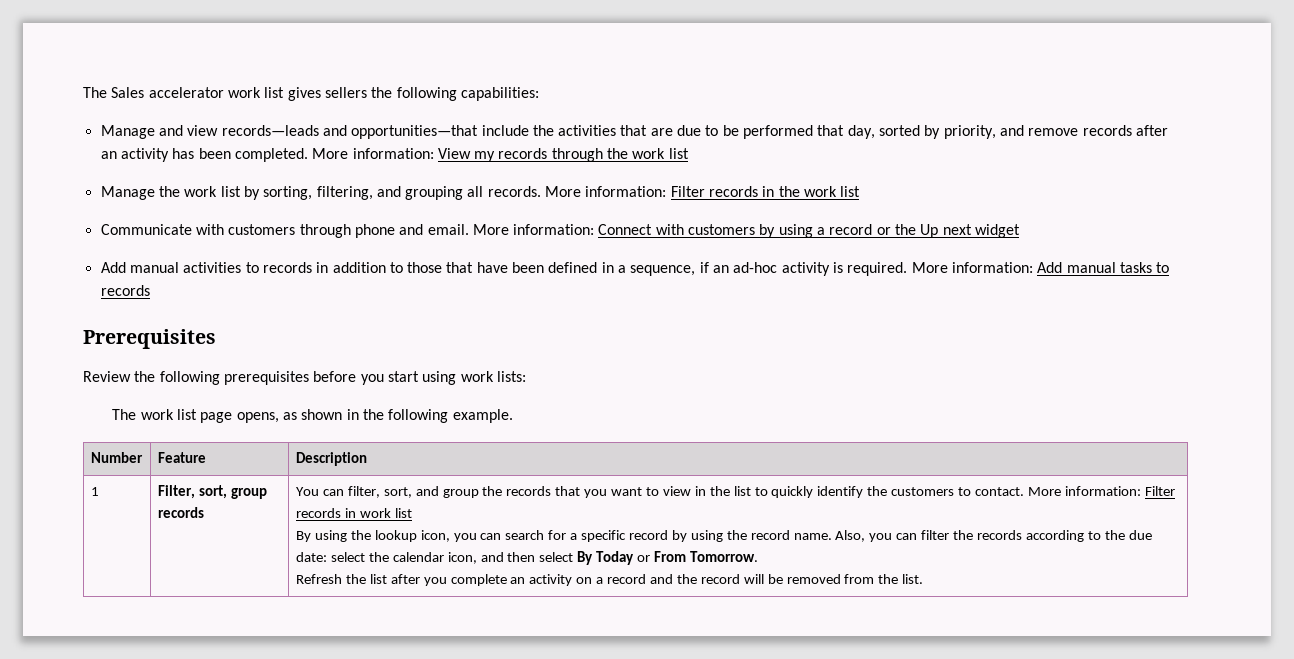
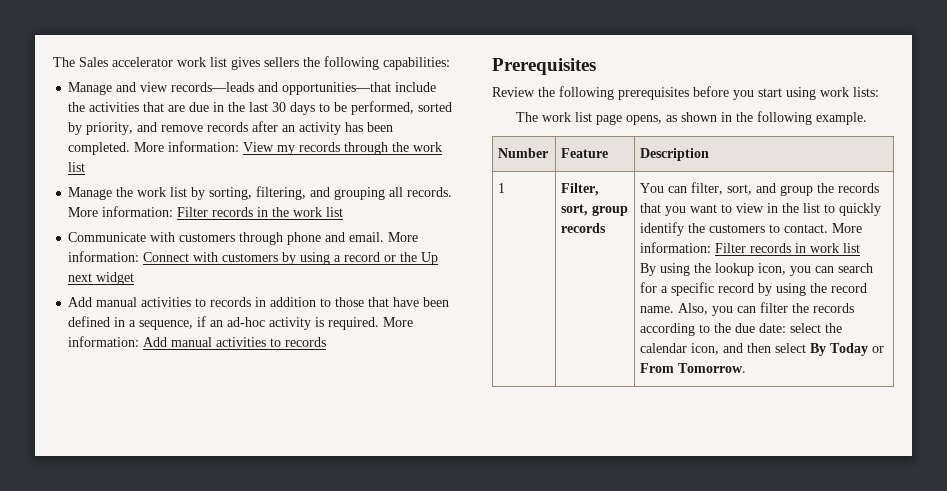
- Manage and view records—leads and opportunities—that include the activities that are due to be performed that day, sorted by priority, and remove records after an activity has been completed.
+ Manage and view records—leads and opportunities—that include the activities that are due in the last 30 days to be performed, sorted by priority, and remove records after an activity has been completed.
- More information: Add manual tasks to records
+ More information: Add manual activities to records
- Refresh the list after you complete an activity on a record and the record will be removed from the list.

